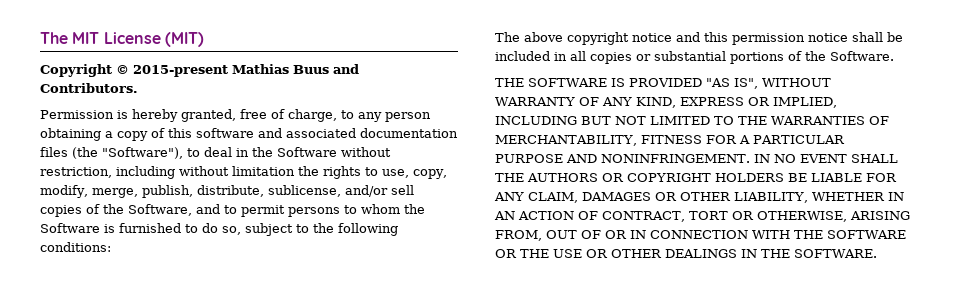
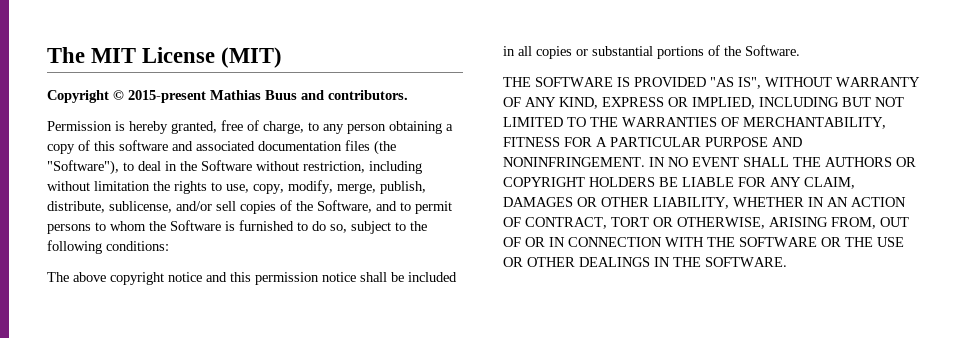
- Copyright © 2015-present Mathias Buus and Contributors.
+ Copyright © 2015-present Mathias Buus and contributors.

